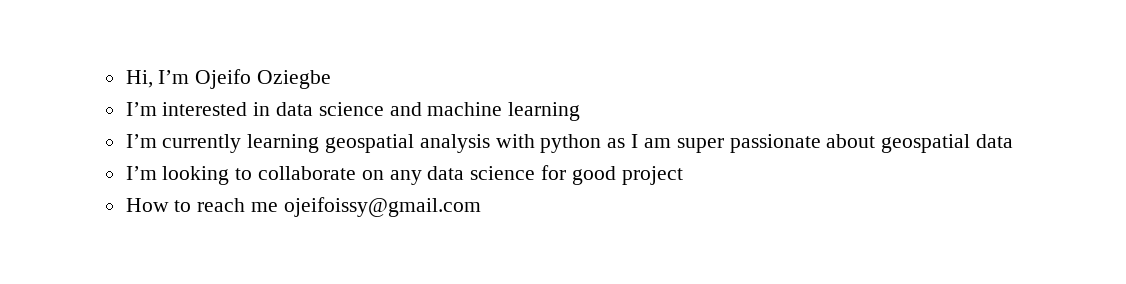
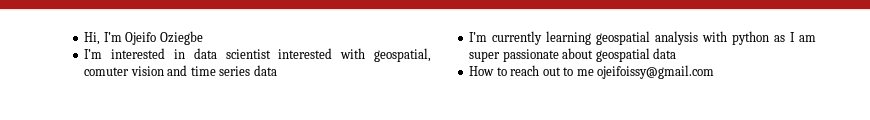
- I’m interested in data science and machine learning
+ I’m interested in data scientist interested with geospatial, comuter vision and time series data
- I’m looking to collaborate on any data science for good project
- How to reach me ojeifoissy@gmail.com
+ How to reach out to me ojeifoissy@gmail.com

